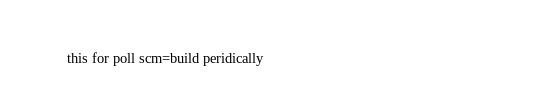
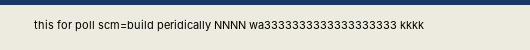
- this for poll scm=build peridically
+ this for poll scm=build peridically NNNN wa3333333333333333333 kkkk

